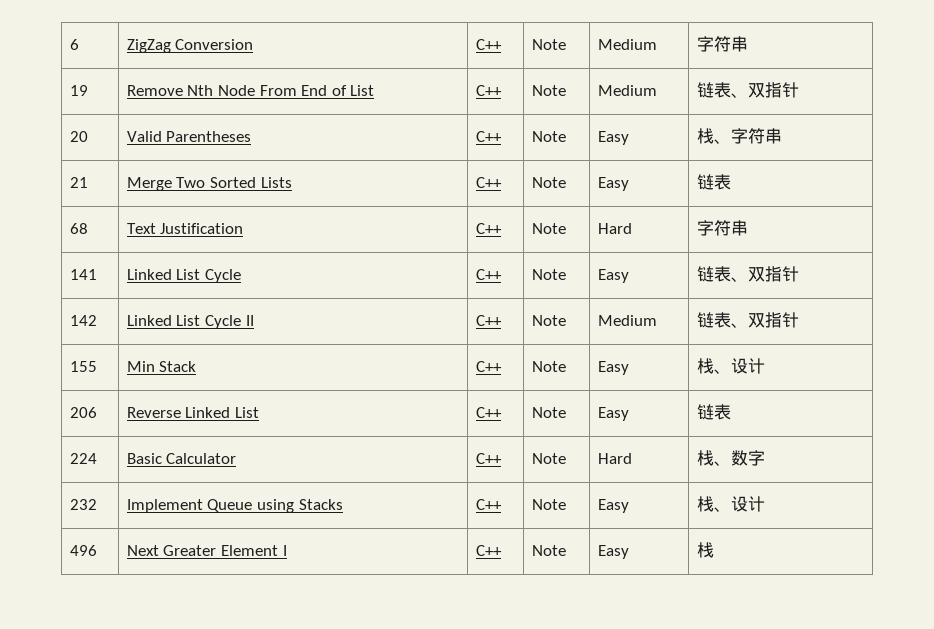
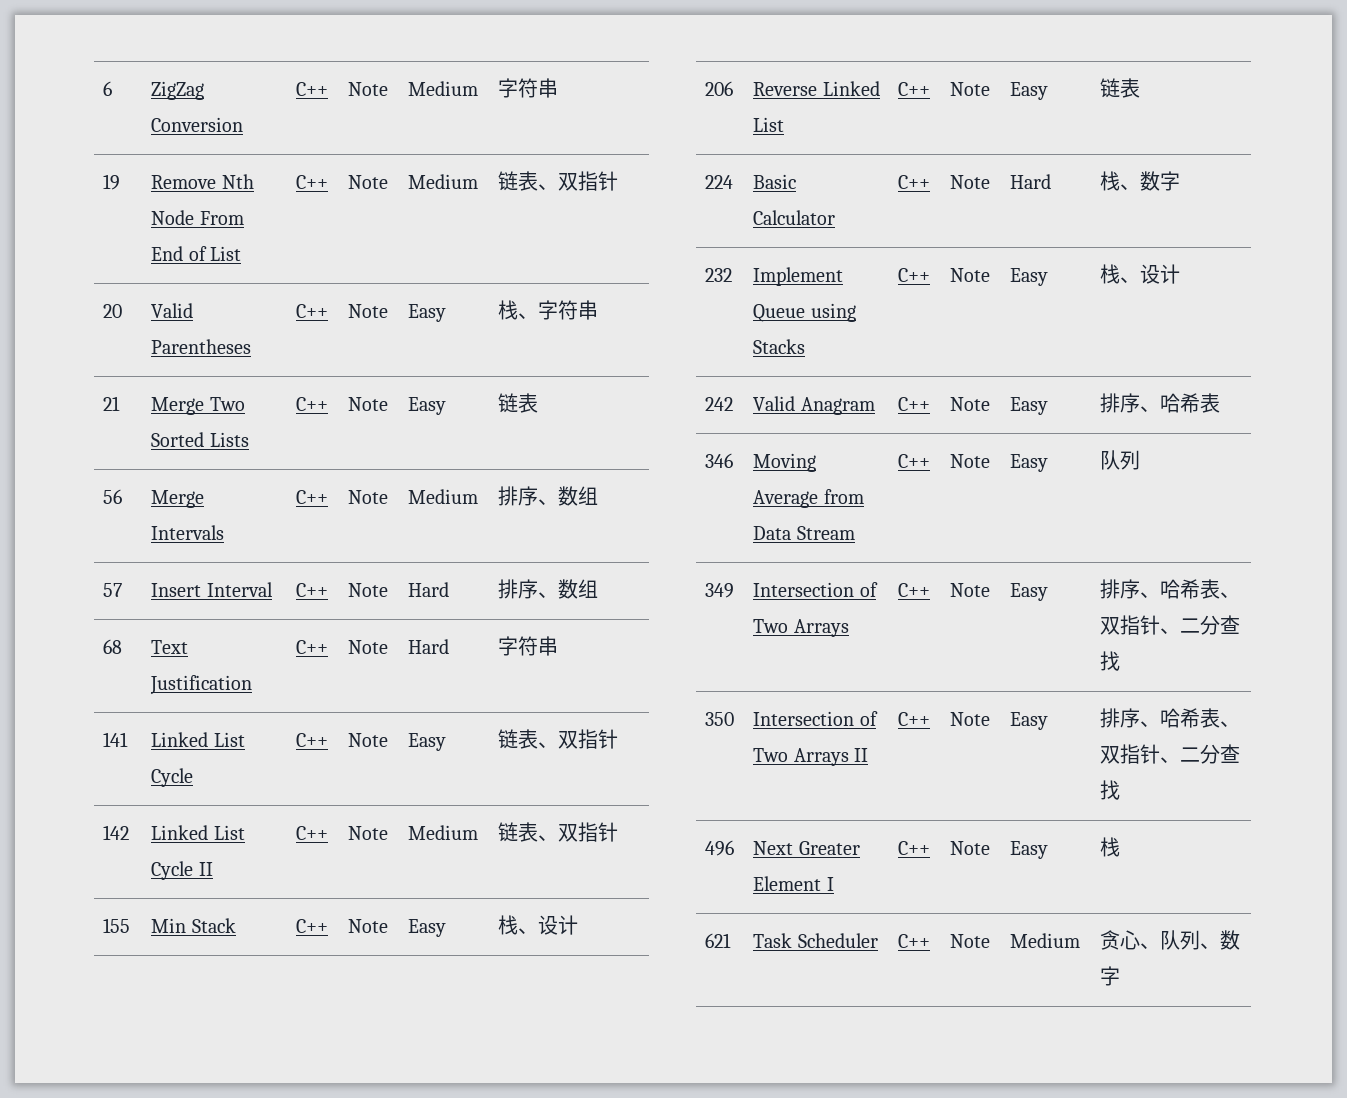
+ 56 | Merge Intervals | C++ | Note | Medium | 排序、数组
+ 57 | Insert Interval | C++ | Note | Hard | 排序、数组
+ 242 | Valid Anagram | C++ | Note | Easy | 排序、哈希表
+ 346 | Moving Average from Data Stream | C++ | Note | Easy | 队列
+ 349 | Intersection of Two Arrays | C++ | Note | Easy | 排序、哈希表、双指针、二分查找
+ 350 | Intersection of Two Arrays II | C++ | Note | Easy | 排序、哈希表、双指针、二分查找
+ 621 | Task Scheduler | C++ | Note | Medium | 贪心、队列、数字

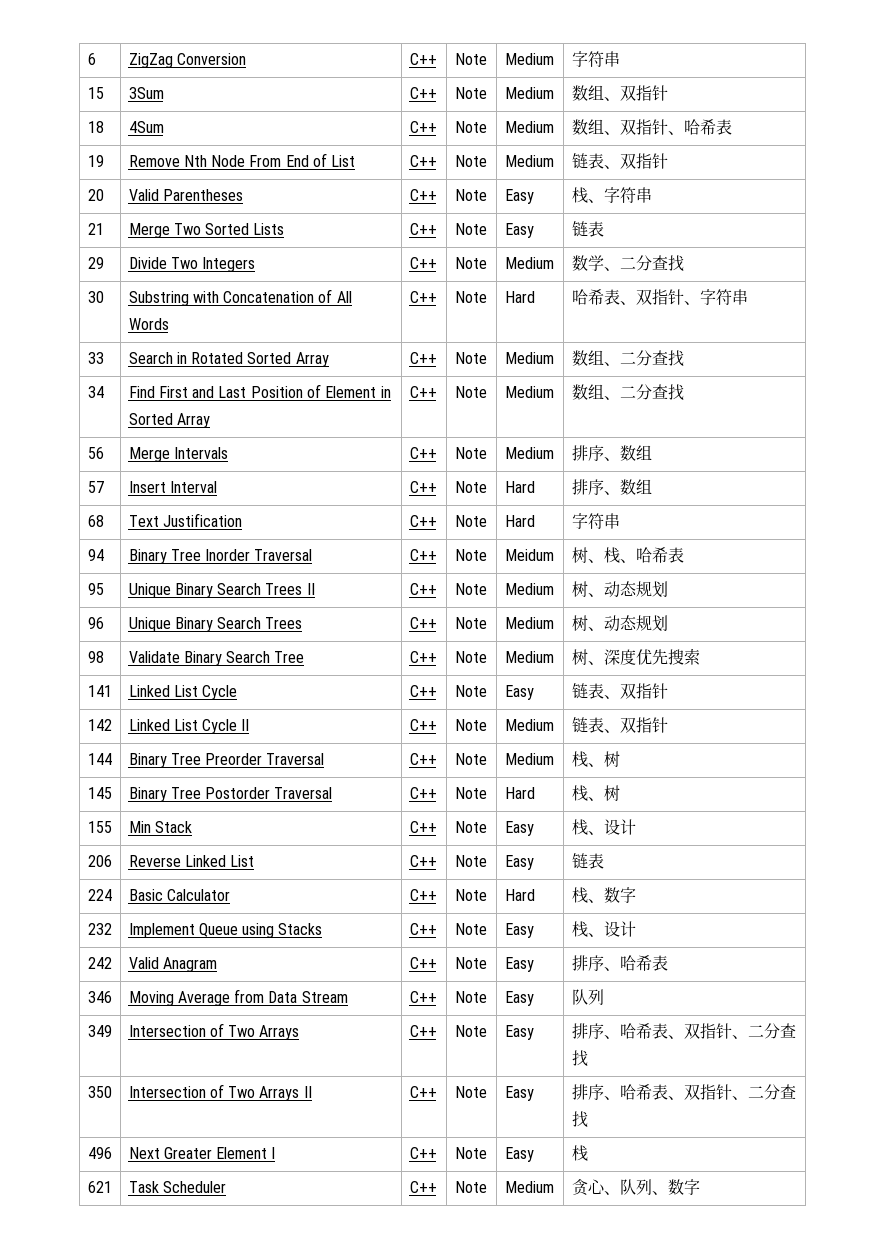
+ 15 | 3Sum | C++ | Note | Medium | 数组、双指针
+ 18 | 4Sum | C++ | Note | Medium | 数组、双指针、哈希表
+ 29 | Divide Two Integers | C++ | Note | Medium | 数学、二分查找
+ 30 | Substring with Concatenation of All Words | C++ | Note | Hard | 哈希表、双指针、字符串
+ 33 | Search in Rotated Sorted Array | C++ | Note | Medium | 数组、二分查找
+ 34 | Find First and Last Position of Element in Sorted Array | C++ | Note | Medium | 数组、二分查找
+ 94 | Binary Tree Inorder Traversal | C++ | Note | Meidum | 树、栈、哈希表
+ 95 | Unique Binary Search Trees II | C++ | Note | Medium | 树、动态规划
+ 96 | Unique Binary Search Trees | C++ | Note | Medium | 树、动态规划
+ 98 | Validate Binary Search Tree | C++ | Note | Medium | 树、深度优先搜索
+ 144 | Binary Tree Preorder Traversal | C++ | Note | Medium | 栈、树
+ 145 | Binary Tree Postorder Traversal | C++ | Note | Hard | 栈、树

